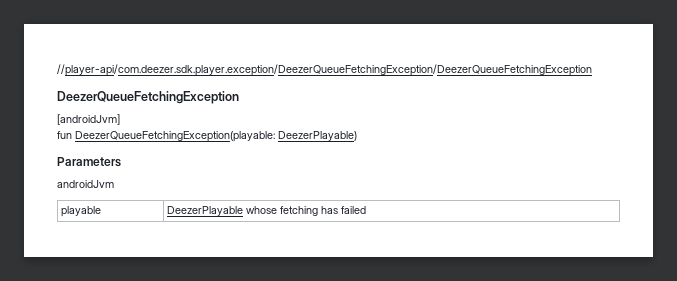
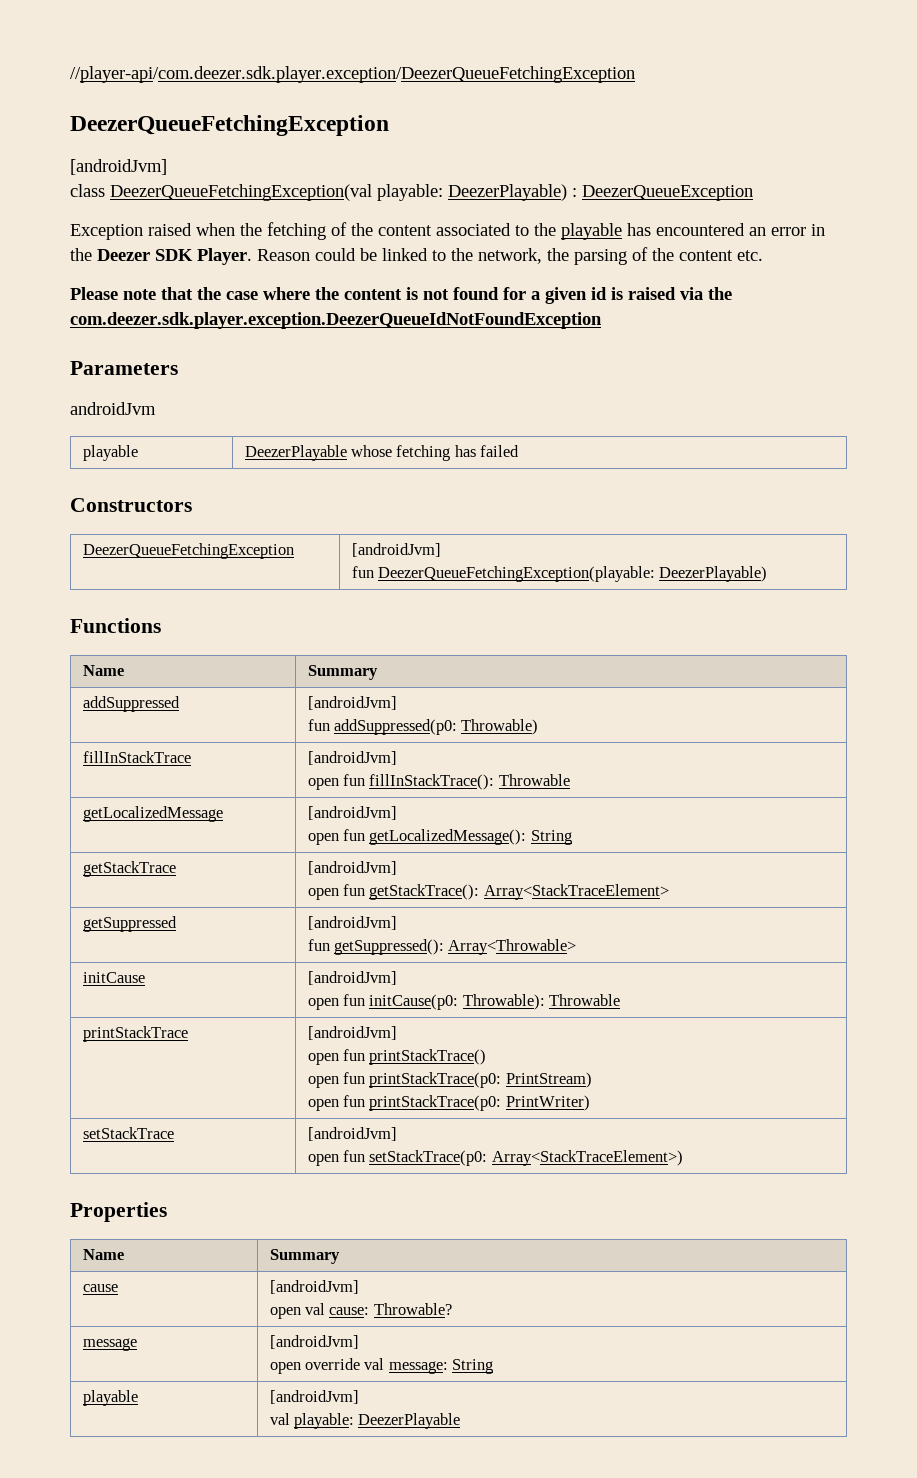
- //player-api/com.deezer.sdk.player.exception/DeezerQueueFetchingException/DeezerQueueFetchingException
+ //player-api/com.deezer.sdk.player.exception/DeezerQueueFetchingException
- fun DeezerQueueFetchingException(playable: DeezerPlayable)
+ class DeezerQueueFetchingException(val playable: DeezerPlayable) : DeezerQueueException
+ Exception raised when the fetching of the content associated to the playable has encountered an error in the Deezer SDK Player. Reason could be linked to the network, the parsing of the content etc.
+ Please note that the case where the content is not found for a given id is raised via the com.deezer.sdk.player.exception.DeezerQueueIdNotFoundException
+ Constructors
+ DeezerQueueFetchingException | [androidJvm]
+ fun DeezerQueueFetchingException(playable: DeezerPlayable)
+ Functions
+ Name | Summary
+ addSuppressed | [androidJvm]
+ fun addSuppressed(p0: Throwable)
+ fillInStackTrace | [androidJvm]
+ open fun fillInStackTrace(): Throwable
+ getLocalizedMessage | [androidJvm]
+ open fun getLocalizedMessage(): String
+ getStackTrace | [androidJvm]
+ open fun getStackTrace(): Array<StackTraceElement>
+ getSuppressed | [androidJvm]
+ fun getSuppressed(): Array<Throwable>
+ initCause | [androidJvm]
+ open fun initCause(p0: Throwable): Throwable
+ printStackTrace | [androidJvm]
+ open fun printStackTrace()
+ open fun printStackTrace(p0: PrintStream)
+ open fun printStackTrace(p0: PrintWriter)
+ setStackTrace | [androidJvm]
+ open fun setStackTrace(p0: Array<StackTraceElement>)
+ Properties
+ Name | Summary
+ cause | [androidJvm]
+ open val cause: Throwable?
+ message | [androidJvm]
+ open override val message: String
+ playable | [androidJvm]
+ val playable: DeezerPlayable

